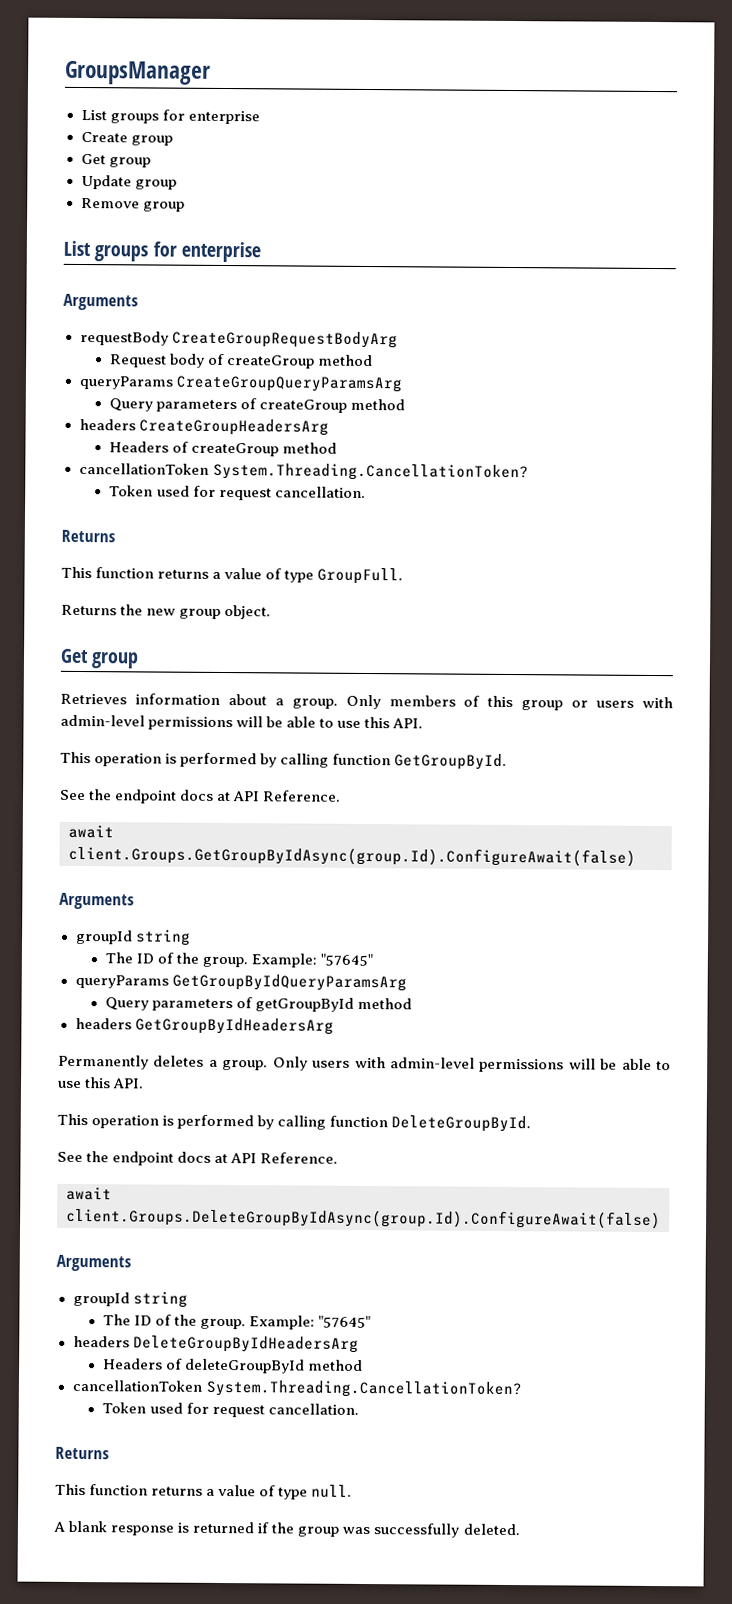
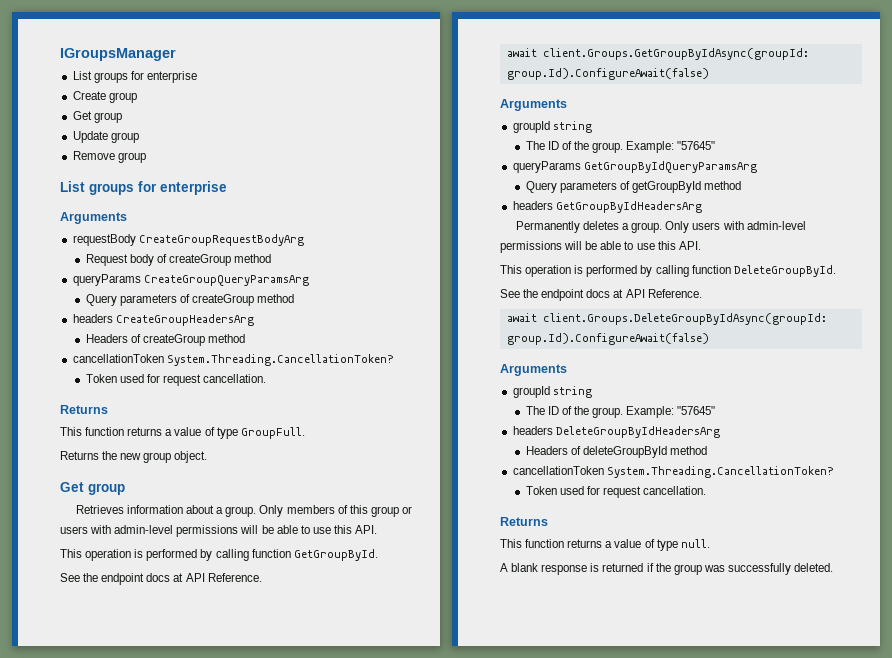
- GroupsManager
+ IGroupsManager
- await client.Groups.GetGroupByIdAsync(group.Id).ConfigureAwait(false)
+ await client.Groups.GetGroupByIdAsync(groupId: group.Id).ConfigureAwait(false)
- await client.Groups.DeleteGroupByIdAsync(group.Id).ConfigureAwait(false)
+ await client.Groups.DeleteGroupByIdAsync(groupId: group.Id).ConfigureAwait(false)

